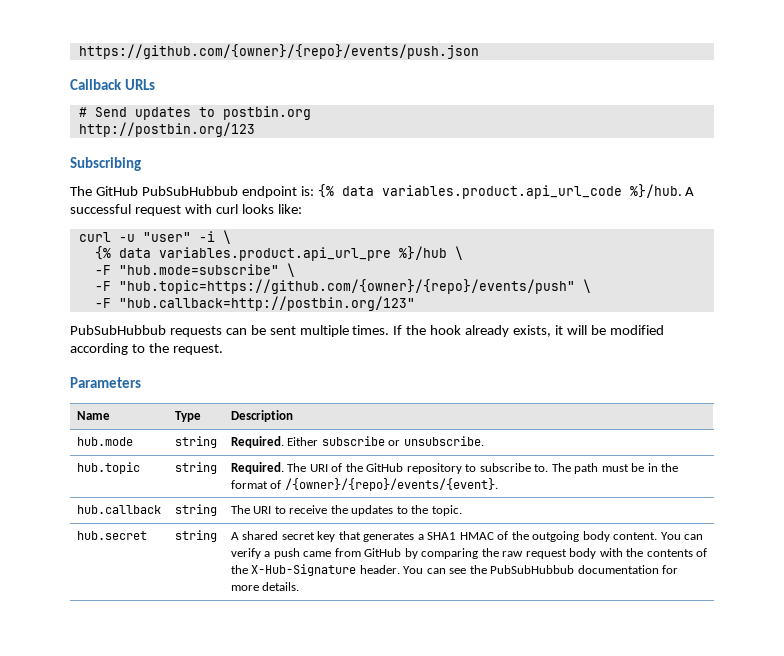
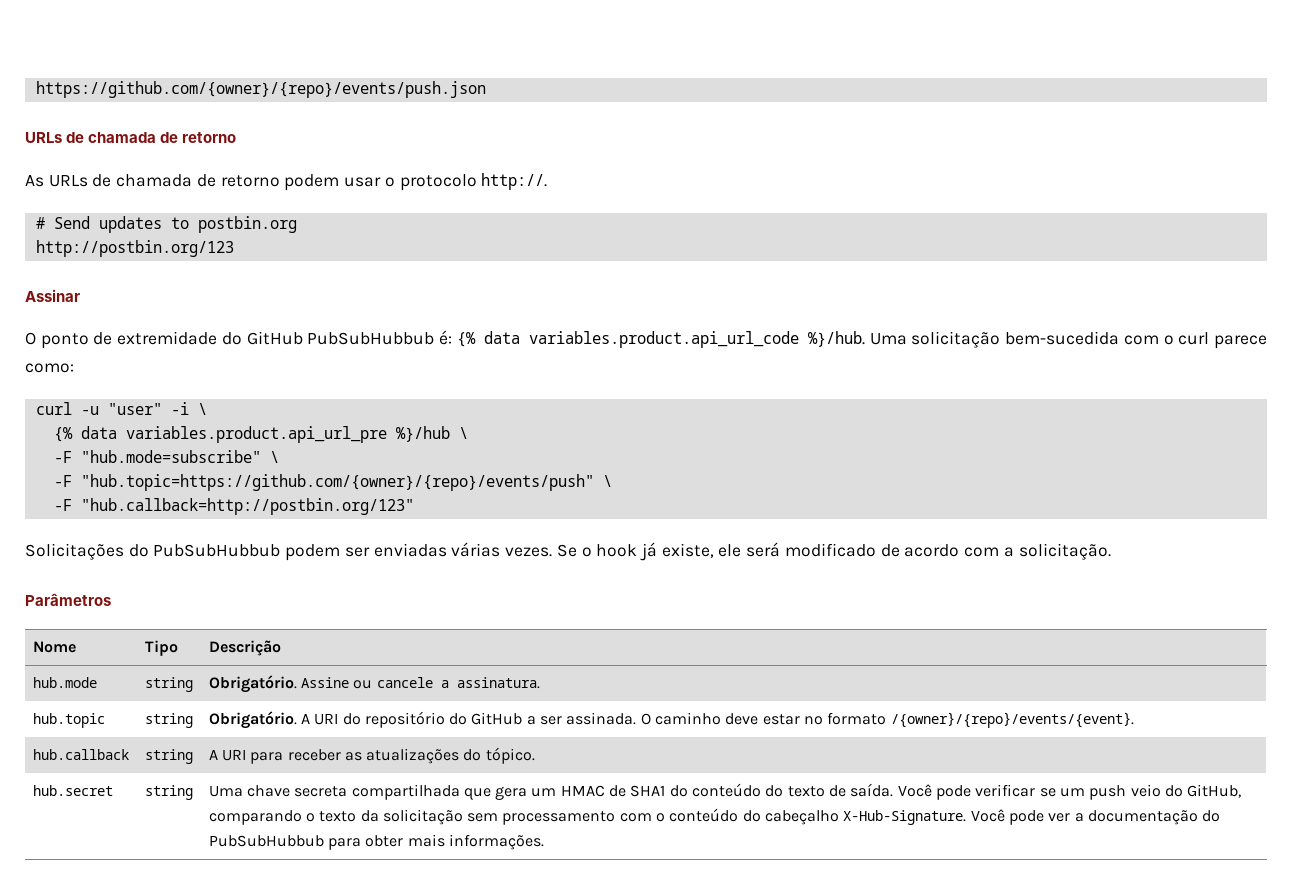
  https://github.com/{owner}/{repo}/events/push.json
- Callback URLs
+ URLs de chamada de retorno
+ As URLs de chamada de retorno podem usar o protocolo http://.
- Subscribing
- The GitHub PubSubHubbub endpoint is: {% data variables.product.api_url_code %}/hub. A successful request with curl looks like:
+ Assinar
+ O ponto de extremidade do GitHub PubSubHubbub é: {% data variables.product.api_url_code %}/hub. Uma solicitação bem-sucedida com o curl parece como:
- PubSubHubbub requests can be sent multiple times. If the hook already exists, it will be modified according to the request.
- Parameters
- Name | Type | Description
- hub.mode | string | Required. Either subscribe or unsubscribe.
- hub.topic | string | Required. The URI of the GitHub repository to subscribe to. The path must be in the format of /{owner}/{repo}/events/{event}.
- hub.callback | string | The URI to receive the updates to the topic.
- hub.secret | string | A shared secret key that generates a SHA1 HMAC of the outgoing body content. You can verify a push came from GitHub by comparing the raw request body with the contents of the X-Hub-Signature header. You can see the PubSubHubbub documentation for more details.
+ Solicitações do PubSubHubbub podem ser enviadas várias vezes. Se o hook já existe, ele será modificado de acordo com a solicitação.
+ Parâmetros
+ Nome | Tipo | Descrição
+ hub.mode | string | Obrigatório. Assine ou cancele a assinatura.
+ hub.topic | string | Obrigatório. A URI do repositório do GitHub a ser assinada. O caminho deve estar no formato /{owner}/{repo}/events/{event}.
+ hub.callback | string | A URI para receber as atualizações do tópico.
+ hub.secret | string | Uma chave secreta compartilhada que gera um HMAC de SHA1 do conteúdo do texto de saída. Você pode verificar se um push veio do GitHub, comparando o texto da solicitação sem processamento com o conteúdo do cabeçalho X-Hub-Signature. Você pode ver a documentação do PubSubHubbub para obter mais informações.

